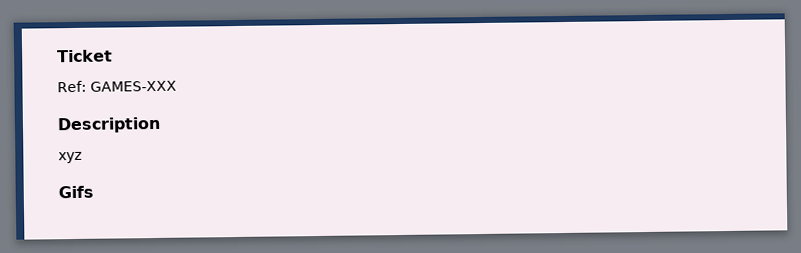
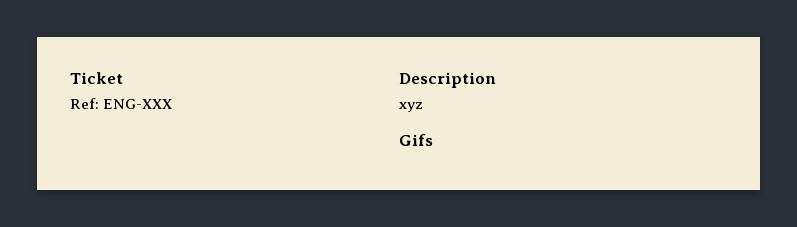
- Ref: GAMES-XXX
+ Ref: ENG-XXX

